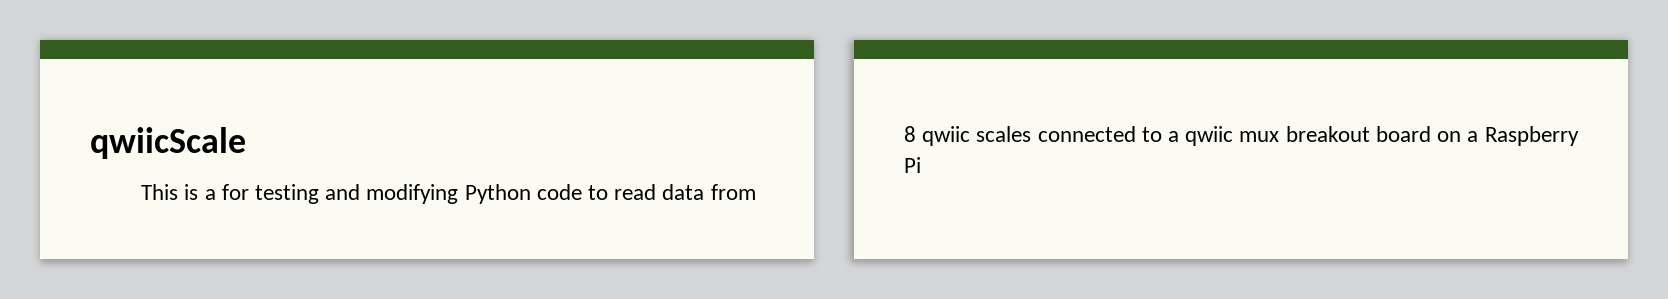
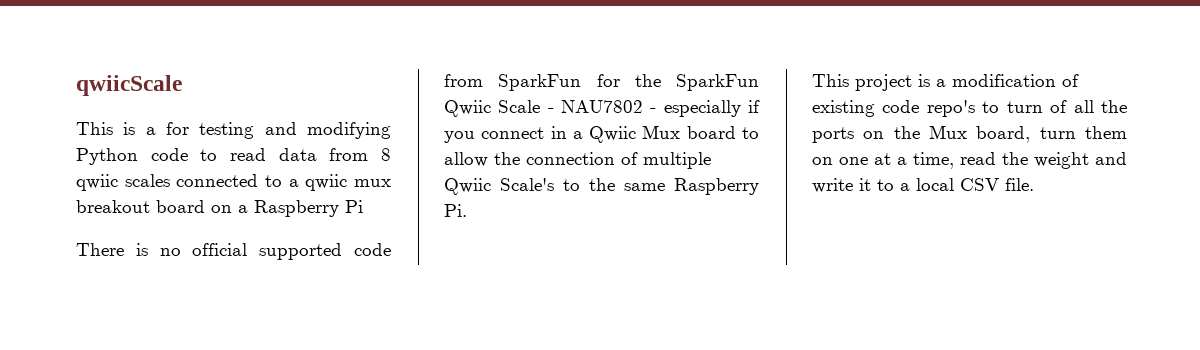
+ There is no official supported code from SparkFun for the SparkFun Qwiic Scale - NAU7802 - especially if you connect in a Qwiic Mux board to allow the connection of multiple Qwiic Scale's to the same Raspberry Pi.
+ This project is a modification of existing code repo's to turn of all the ports on the Mux board, turn them on one at a time, read the weight and write it to a local CSV file.

